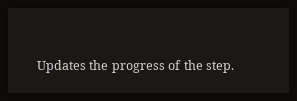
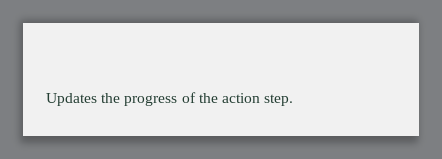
- Updates the progress of the step.
+ Updates the progress of the action step.

